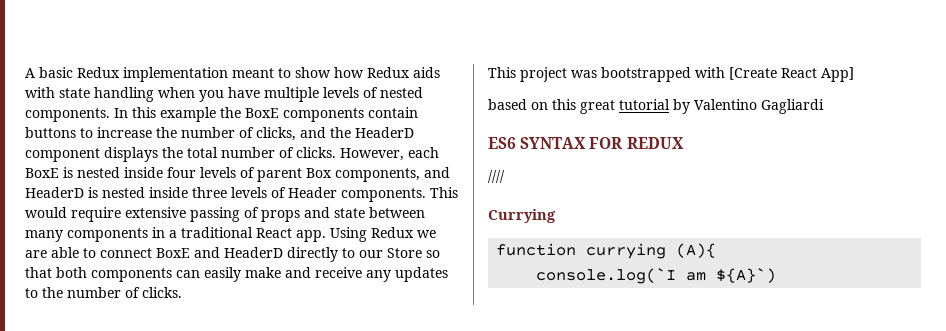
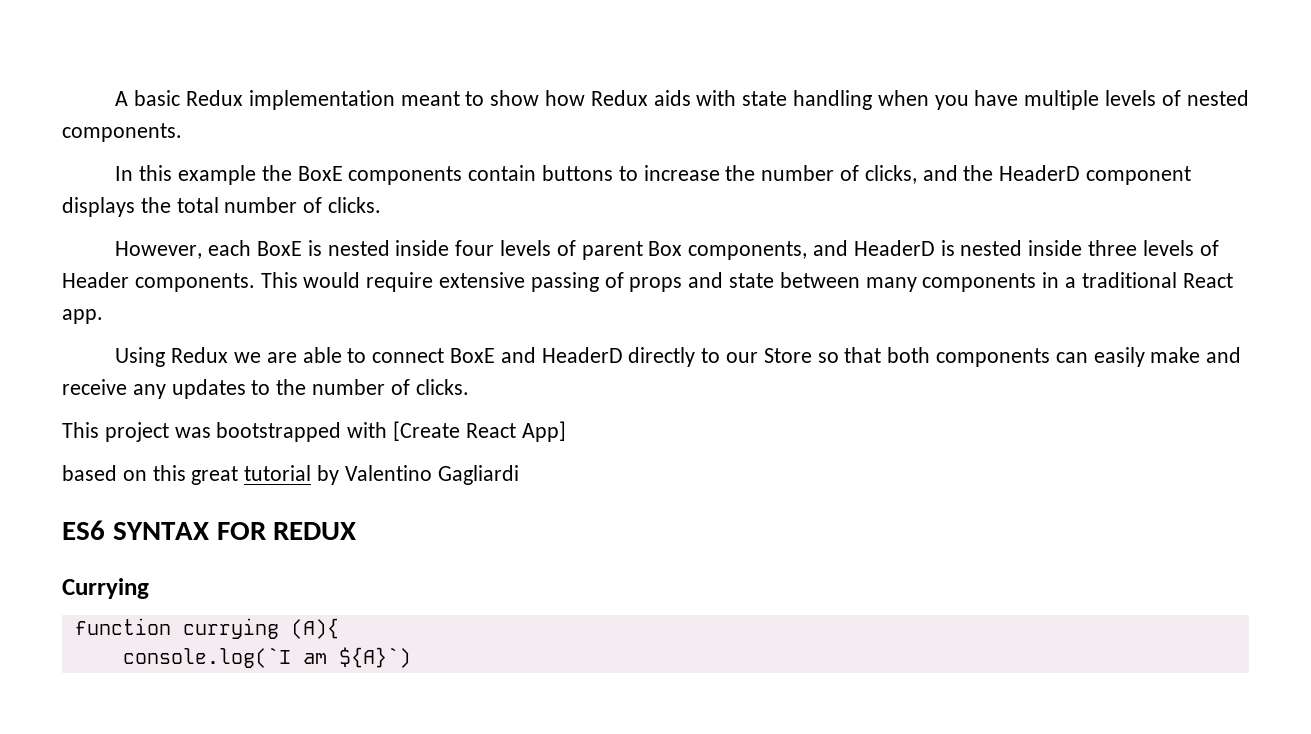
- A basic Redux implementation meant to show how Redux aids with state handling when you have multiple levels of nested components. In this example the BoxE components contain buttons to increase the number of clicks, and the HeaderD component displays the total number of clicks. However, each BoxE is nested inside four levels of parent Box components, and HeaderD is nested inside three levels of Header components.
+ A basic Redux implementation meant to show how Redux aids with state handling when you have multiple levels of nested components.
+ In this example the BoxE components contain buttons to increase the number of clicks, and the HeaderD component displays the total number of clicks.
+ However, each BoxE is nested inside four levels of parent Box components, and HeaderD is nested inside three levels of Header components.
- This would require extensive passing of props and state between many components in a traditional React app. Using Redux we are able to connect BoxE and HeaderD directly to our Store so that both components can easily make and receive any updates to the number of clicks.
+ This would require extensive passing of props and state between many components in a traditional React app.
+ Using Redux we are able to connect BoxE and HeaderD directly to our Store so that both components can easily make and receive any updates to the number of clicks.
- ////

